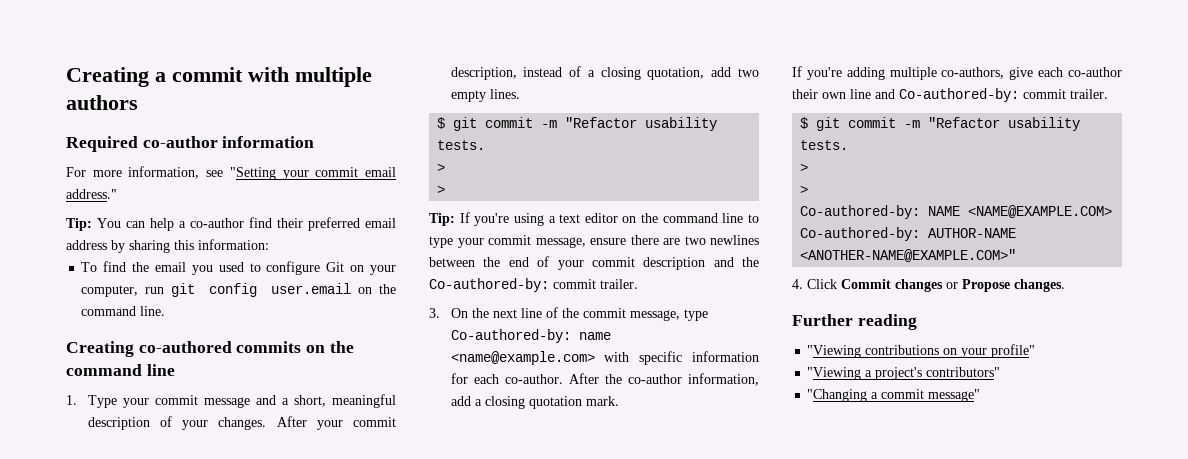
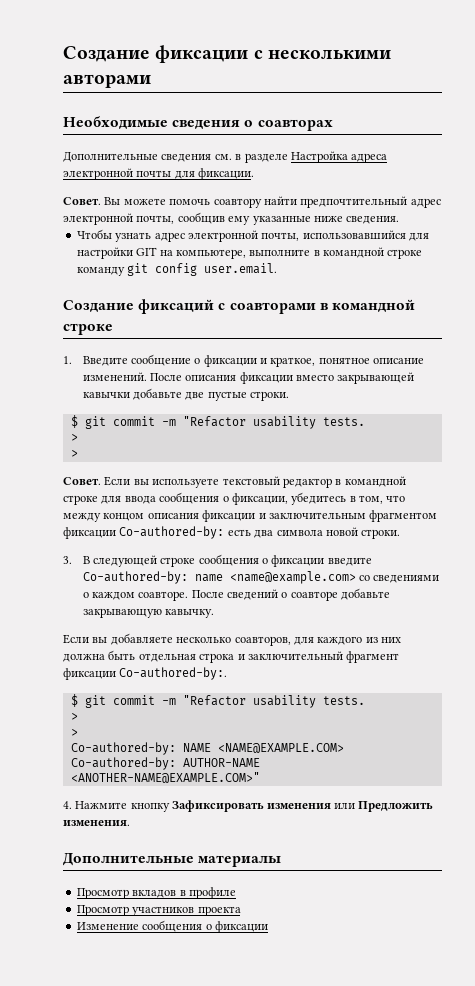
- Creating a commit with multiple authors
- Required co-author information
- For more information, see "Setting your commit email address."
- Tip: You can help a co-author find their preferred email address by sharing this information:
- To find the email you used to configure Git on your computer, run git config user.email on the command line.
- Creating co-authored commits on the command line
- 1. Type your commit message and a short, meaningful description of your changes. After your commit description, instead of a closing quotation, add two empty lines.
+ Создание фиксации с несколькими авторами
+ Необходимые сведения о соавторах
+ Дополнительные сведения см. в разделе Настройка адреса электронной почты для фиксации.
+ Совет. Вы можете помочь соавтору найти предпочтительный адрес электронной почты, сообщив ему указанные ниже сведения.
+ Чтобы узнать адрес электронной почты, использовавшийся для настройки GIT на компьютере, выполните в командной строке команду git config user.email.
+ Создание фиксаций с соавторами в командной строке
+ 1. Введите сообщение о фиксации и краткое, понятное описание изменений. После описания фиксации вместо закрывающей кавычки добавьте две пустые строки.
  $ git commit -m "Refactor usability tests.
  >
  >
- Tip: If you're using a text editor on the command line to type your commit message, ensure there are two newlines between the end of your commit description and the Co-authored-by: commit trailer.
- 3. On the next line of the commit message, type Co-authored-by: name <name@example.com> with specific information for each co-author. After the co-author information, add a closing quotation mark.
- If you're adding multiple co-authors, give each co-author their own line and Co-authored-by: commit trailer.
+ Совет. Если вы используете текстовый редактор в командной строке для ввода сообщения о фиксации, убедитесь в том, что между концом описания фиксации и заключительным фрагментом фиксации Co-authored-by: есть два символа новой строки.
+ 3. В следующей строке сообщения о фиксации введите Co-authored-by: name <name@example.com> со сведениями о каждом соавторе. После сведений о соавторе добавьте закрывающую кавычку.
+ Если вы добавляете несколько соавторов, для каждого из них должна быть отдельная строка и заключительный фрагмент фиксации Co-authored-by:.
- 4. Click Commit changes or Propose changes.
- Further reading
- "Viewing contributions on your profile"
- "Viewing a project's contributors"
- "Changing a commit message"
+ 4. Нажмите кнопку Зафиксировать изменения или Предложить изменения.
+ Дополнительные материалы
+ Просмотр вкладов в профиле
+ Просмотр участников проекта
+ Изменение сообщения о фиксации

